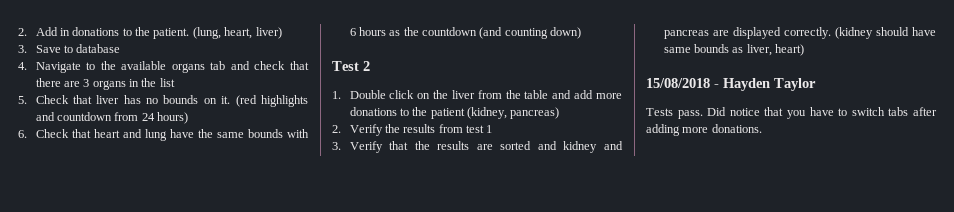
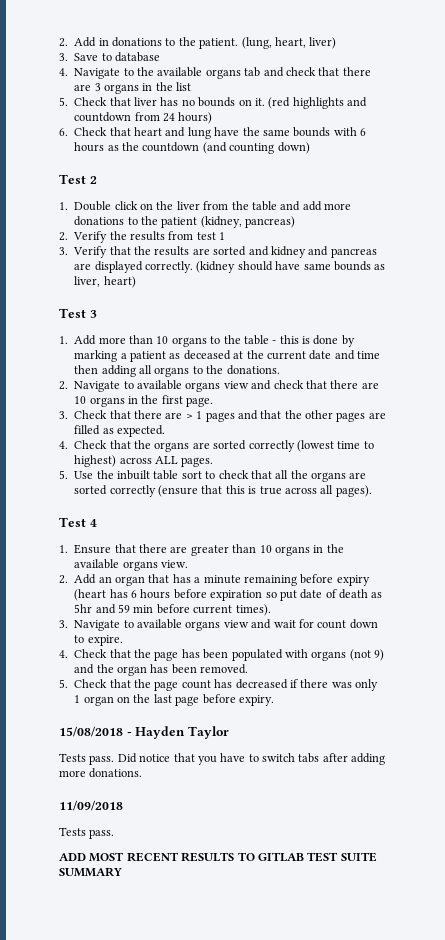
+ Test 3
+ 1. Add more than 10 organs to the table - this is done by marking a patient as deceased at the current date and time then adding all organs to the donations.
+ 2. Navigate to available organs view and check that there are 10 organs in the first page.
+ 3. Check that there are > 1 pages and that the other pages are filled as expected.
+ 4. Check that the organs are sorted correctly (lowest time to highest) across ALL pages.
+ 5. Use the inbuilt table sort to check that all the organs are sorted correctly (ensure that this is true across all pages).
+ Test 4
+ 1. Ensure that there are greater than 10 organs in the available organs view.
+ 2. Add an organ that has a minute remaining before expiry (heart has 6 hours before expiration so put date of death as 5hr and 59 min before current times).
+ 3. Navigate to available organs view and wait for count down to expire.
+ 4. Check that the page has been populated with organs (not 9) and the organ has been removed.
+ 5. Check that the page count has decreased if there was only 1 organ on the last page before expiry.
+ 11/09/2018
+ Tests pass.
+ ADD MOST RECENT RESULTS TO GITLAB TEST SUITE SUMMARY

